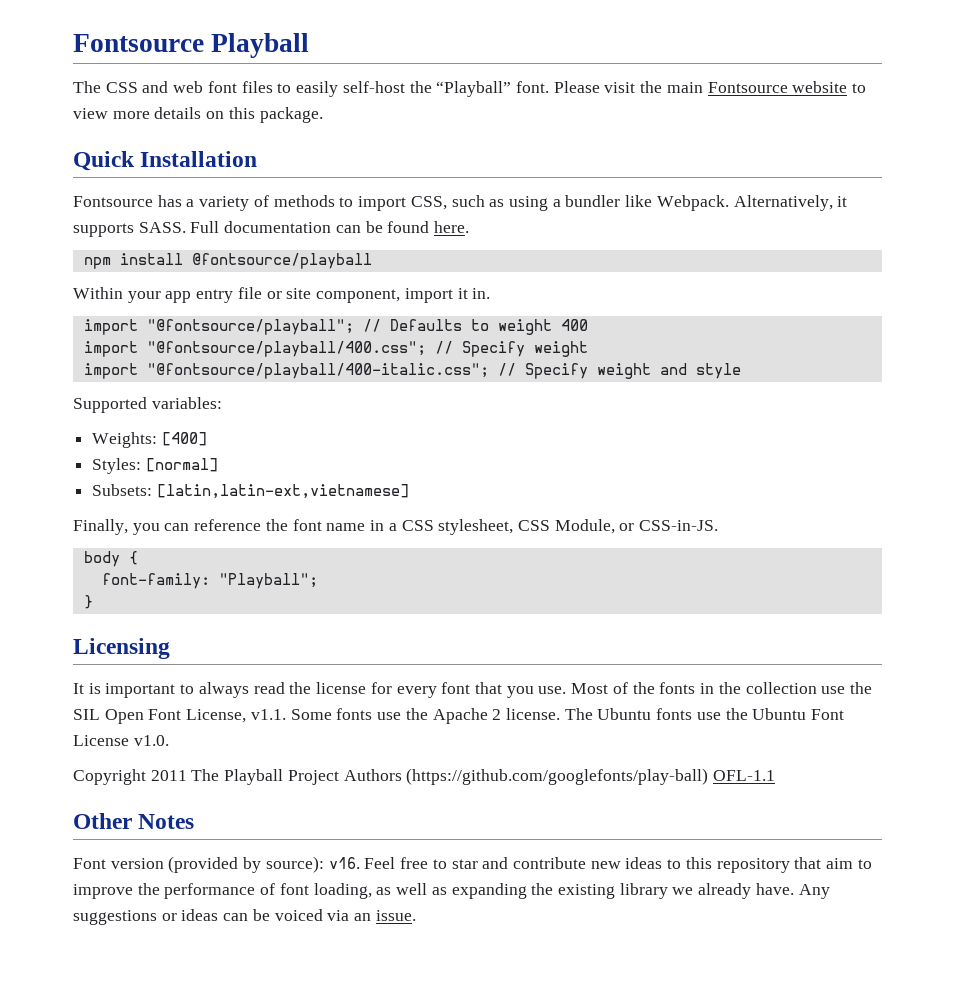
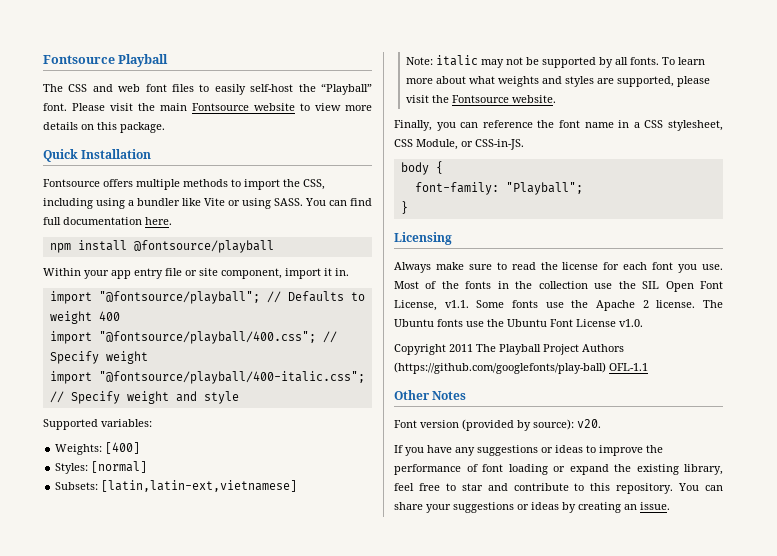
- Fontsource has a variety of methods to import CSS, such as using a bundler like Webpack. Alternatively, it supports SASS. Full documentation can be found here.
+ Fontsource offers multiple methods to import the CSS, including using a bundler like Vite or using SASS. You can find full documentation here.
+ Note: italic may not be supported by all fonts. To learn more about what weights and styles are supported, please visit the Fontsource website.
- It is important to always read the license for every font that you use.
+ Always make sure to read the license for each font you use.
- Font version (provided by source): v16. Feel free to star and contribute new ideas to this repository that aim to improve the performance of font loading, as well as expanding the existing library we already have. Any suggestions or ideas can be voiced via an issue.
+ Font version (provided by source): v20.
+ If you have any suggestions or ideas to improve the performance of font loading or expand the existing library, feel free to star and contribute to this repository. You can share your suggestions or ideas by creating an issue.

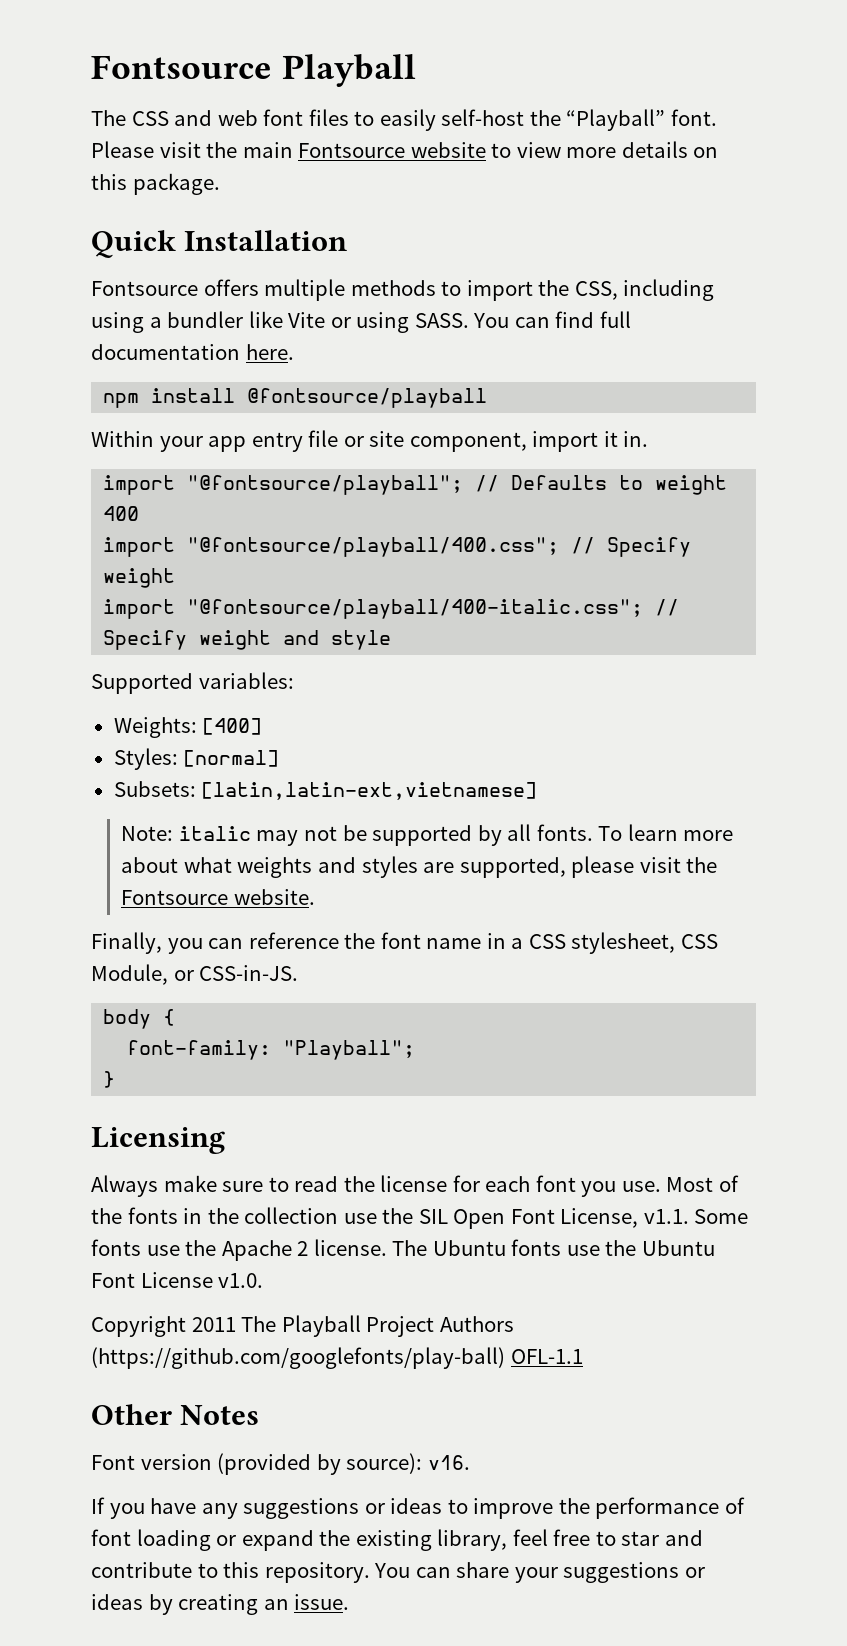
- Font version (provided by source): v20.
+ Font version (provided by source): v16.

